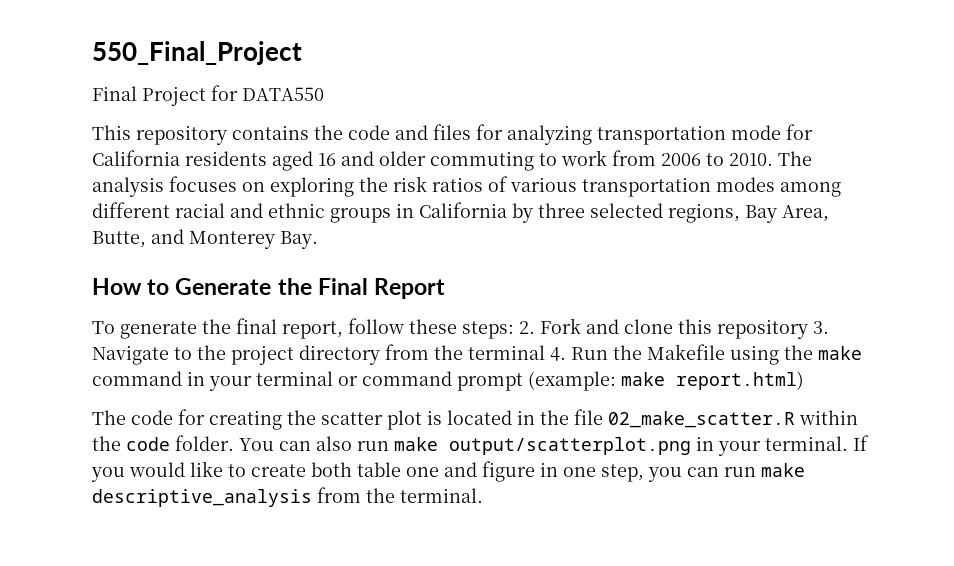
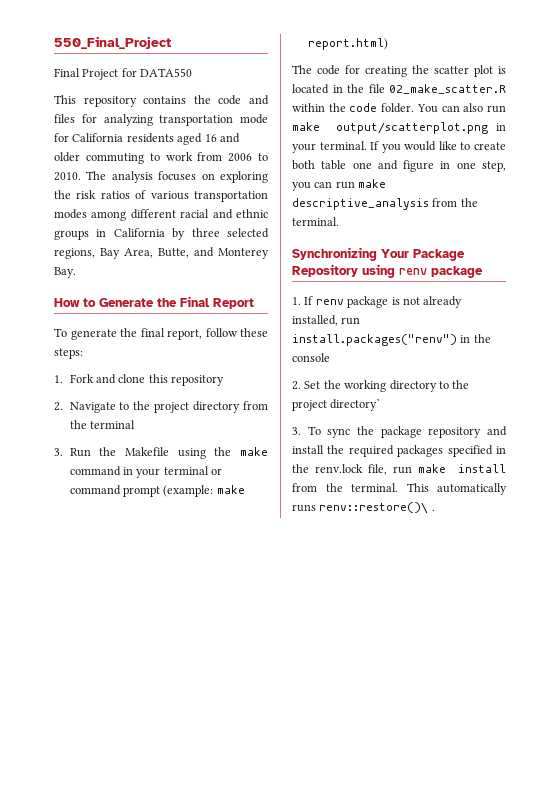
- To generate the final report, follow these steps: 2. Fork and clone this repository 3. Navigate to the project directory from the terminal 4. Run the Makefile using the make command in your terminal or command prompt (example: make report.html)
+ To generate the final report, follow these steps:
+ 1. Fork and clone this repository
+ 2. Navigate to the project directory from the terminal
+ 3. Run the Makefile using the make command in your terminal or command prompt (example: make report.html)
+ Synchronizing Your Package Repository using renv package
+ 1. If renv package is not already installed, run install.packages("renv") in the console
+ 2. Set the working directory to the project directory`
+ 3. To sync the package repository and install the required packages specified in the renv.lock file, run make install from the terminal. This automatically runs renv::restore()\ .

